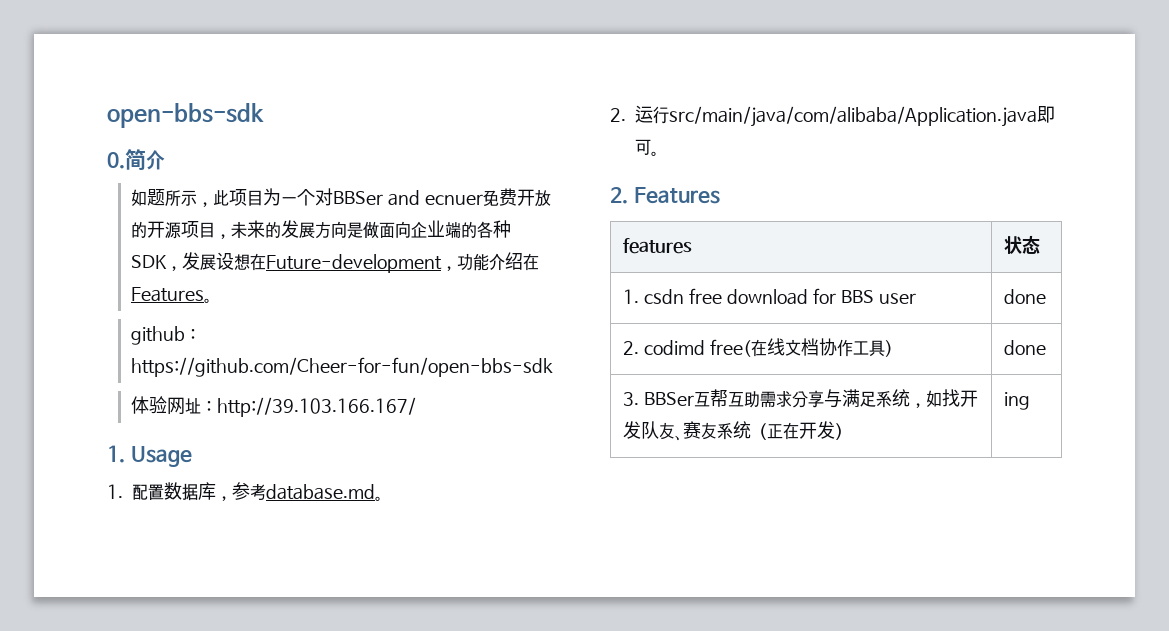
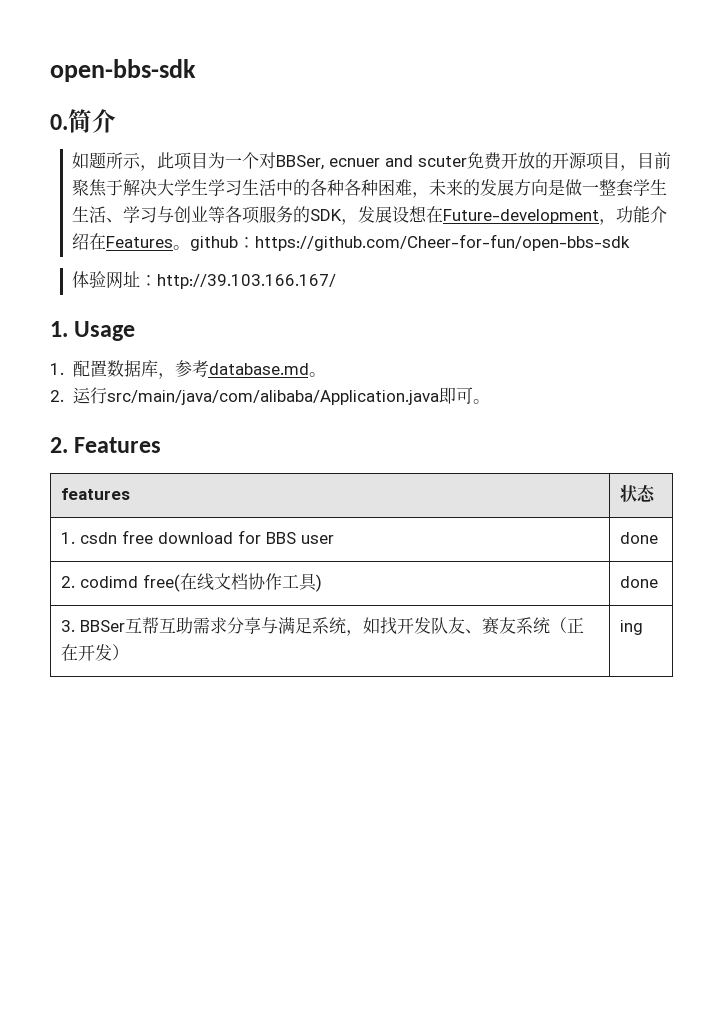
- 如题所示，此项目为一个对BBSer and ecnuer免费开放的开源项目，未来的发展方向是做面向企业端的各种SDK，发展设想在Future-development，功能介绍在Features。
- github：https://github.com/Cheer-for-fun/open-bbs-sdk
+ 如题所示，此项目为一个对BBSer, ecnuer and scuter免费开放的开源项目，目前聚焦于解决大学生学习生活中的各种各种困难，未来的发展方向是做一整套学生生活、学习与创业等各项服务的SDK，发展设想在Future-development，功能介绍在Features。github：https://github.com/Cheer-for-fun/open-bbs-sdk

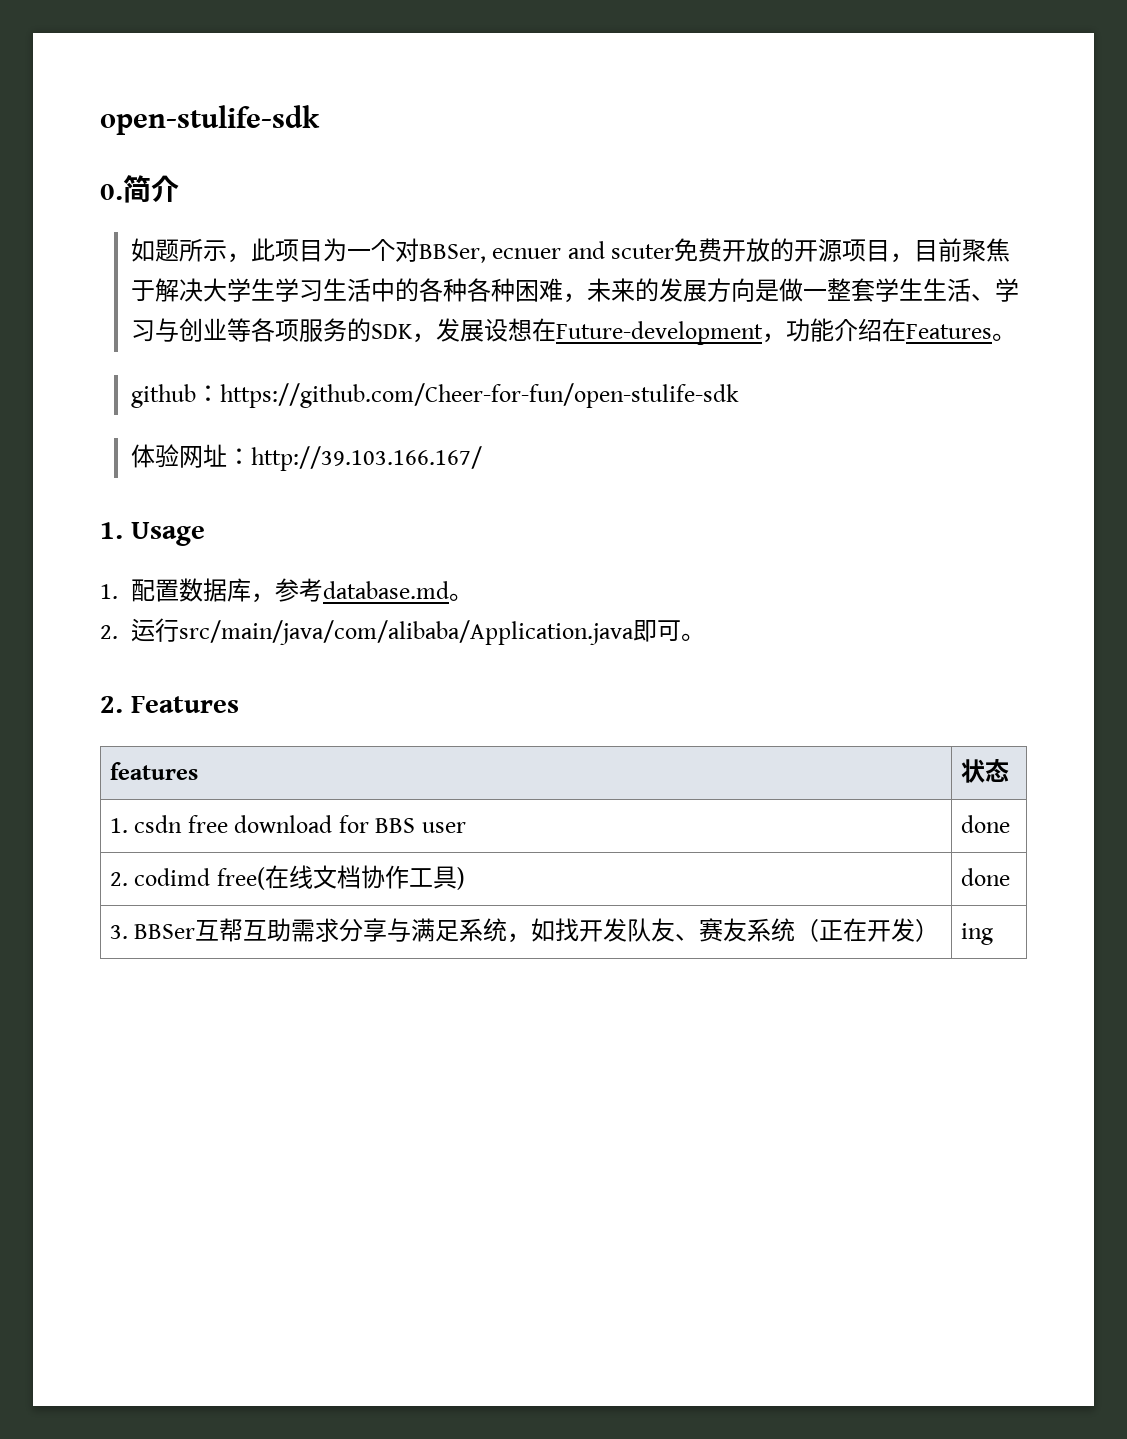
- open-bbs-sdk
+ open-stulife-sdk
- 如题所示，此项目为一个对BBSer, ecnuer and scuter免费开放的开源项目，目前聚焦于解决大学生学习生活中的各种各种困难，未来的发展方向是做一整套学生生活、学习与创业等各项服务的SDK，发展设想在Future-development，功能介绍在Features。github：https://github.com/Cheer-for-fun/open-bbs-sdk
+ 如题所示，此项目为一个对BBSer, ecnuer and scuter免费开放的开源项目，目前聚焦于解决大学生学习生活中的各种各种困难，未来的发展方向是做一整套学生生活、学习与创业等各项服务的SDK，发展设想在Future-development，功能介绍在Features。
+ github：https://github.com/Cheer-for-fun/open-stulife-sdk

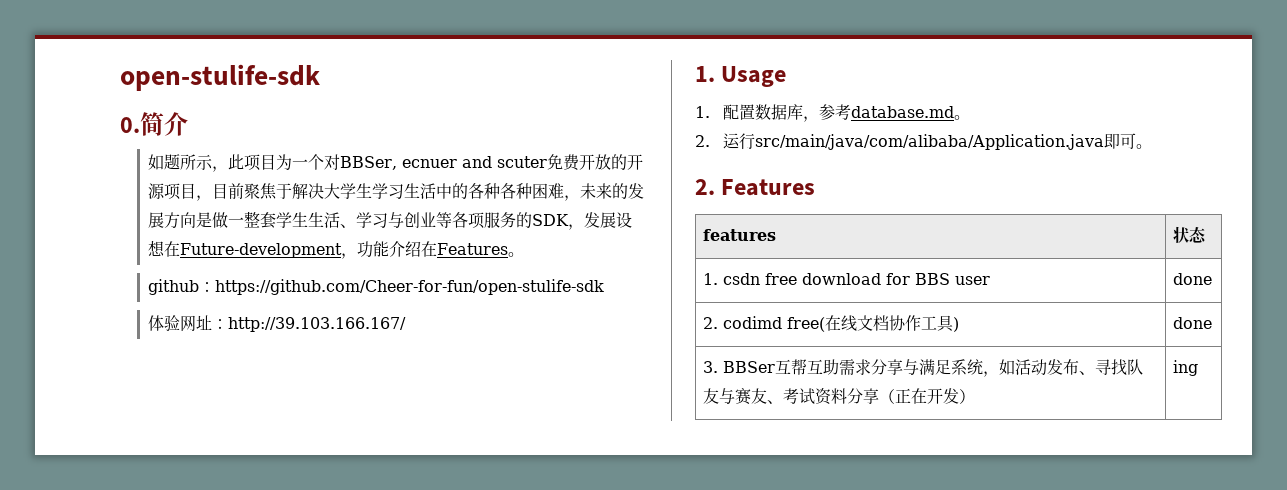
- 3. BBSer互帮互助需求分享与满足系统，如找开发队友、赛友系统（正在开发） | ing
+ 3. BBSer互帮互助需求分享与满足系统，如活动发布、寻找队友与赛友、考试资料分享（正在开发） | ing

